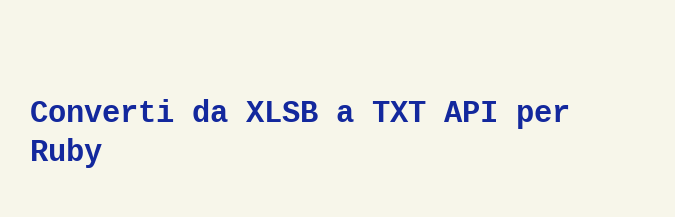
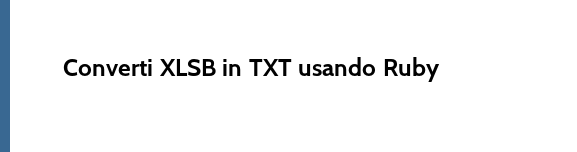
- Converti da XLSB a TXT API per Ruby
+ Converti XLSB in TXT usando Ruby

